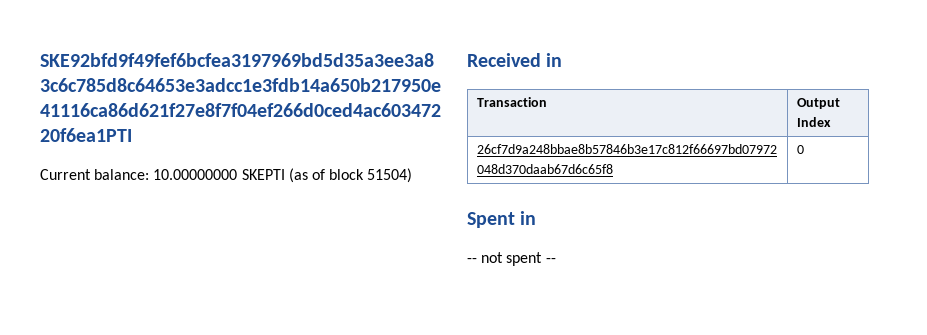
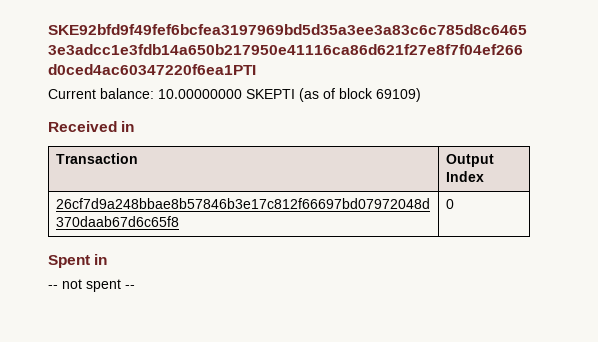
- Current balance: 10.00000000 SKEPTI (as of block 51504)
+ Current balance: 10.00000000 SKEPTI (as of block 69109)

